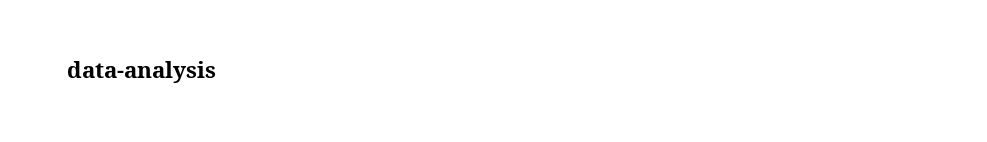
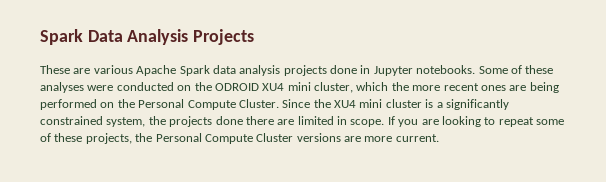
- data-analysis
+ Spark Data Analysis Projects
+ These are various Apache Spark data analysis projects done in Jupyter notebooks. Some of these analyses were conducted on the ODROID XU4 mini cluster, which the more recent ones are being performed on the Personal Compute Cluster. Since the XU4 mini cluster is a significantly constrained system, the projects done there are limited in scope. If you are looking to repeat some of these projects, the Personal Compute Cluster versions are more current.

